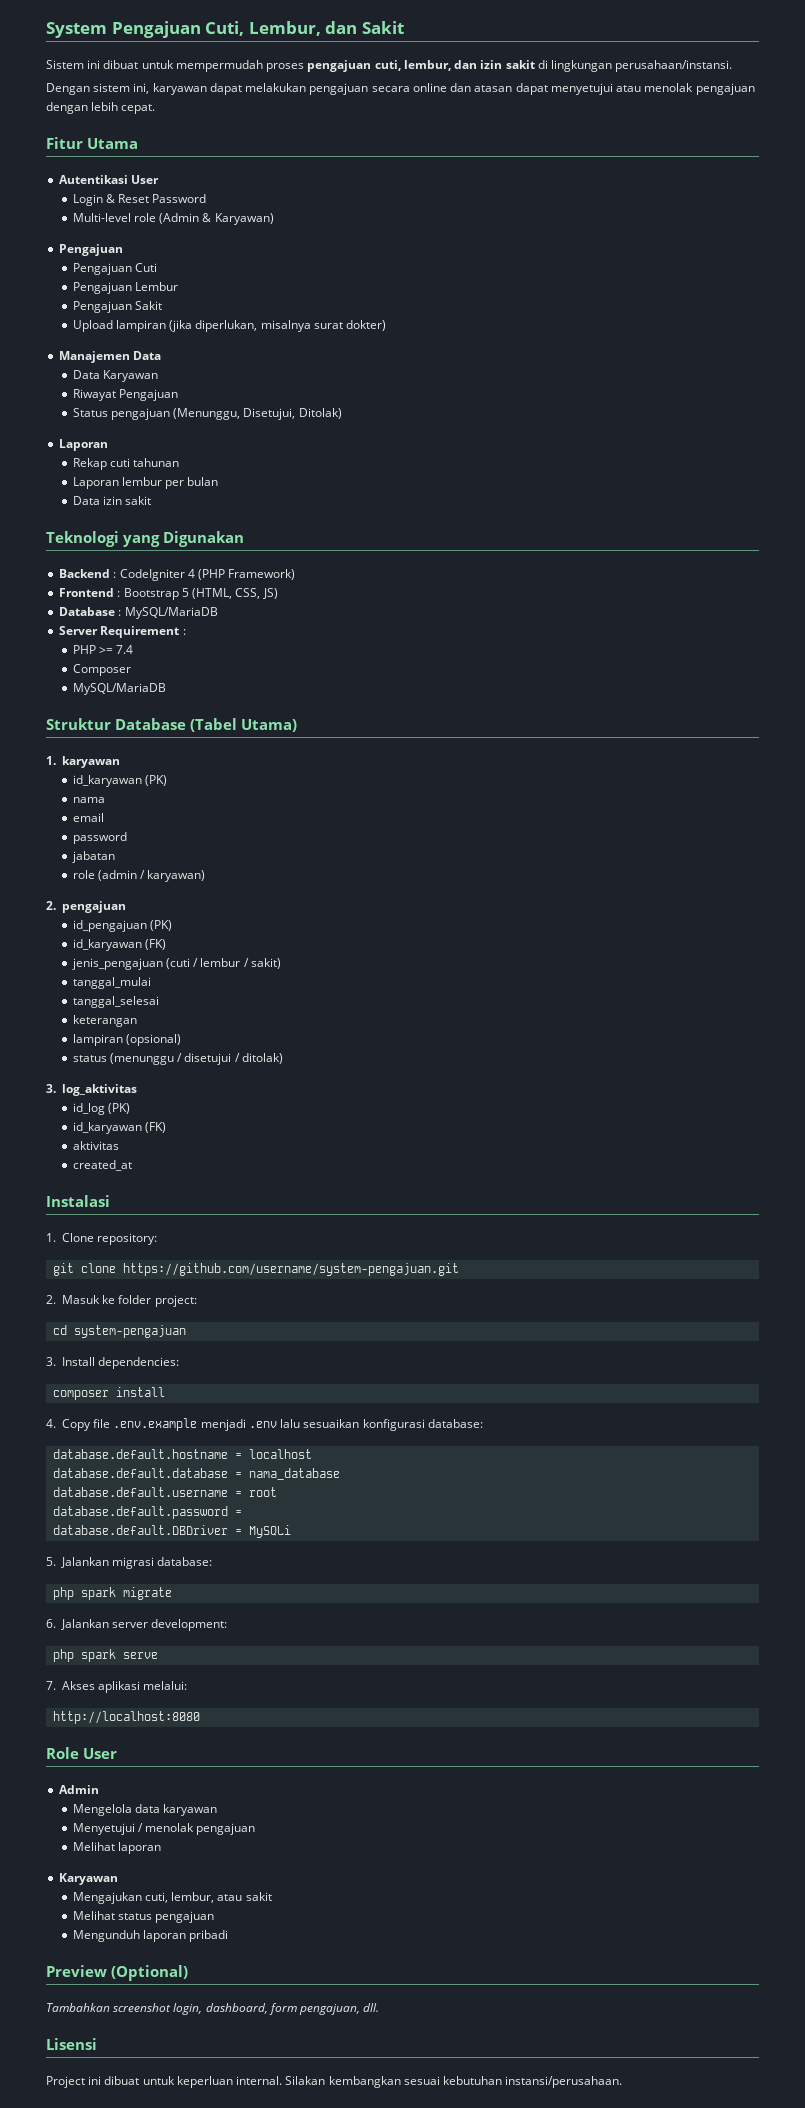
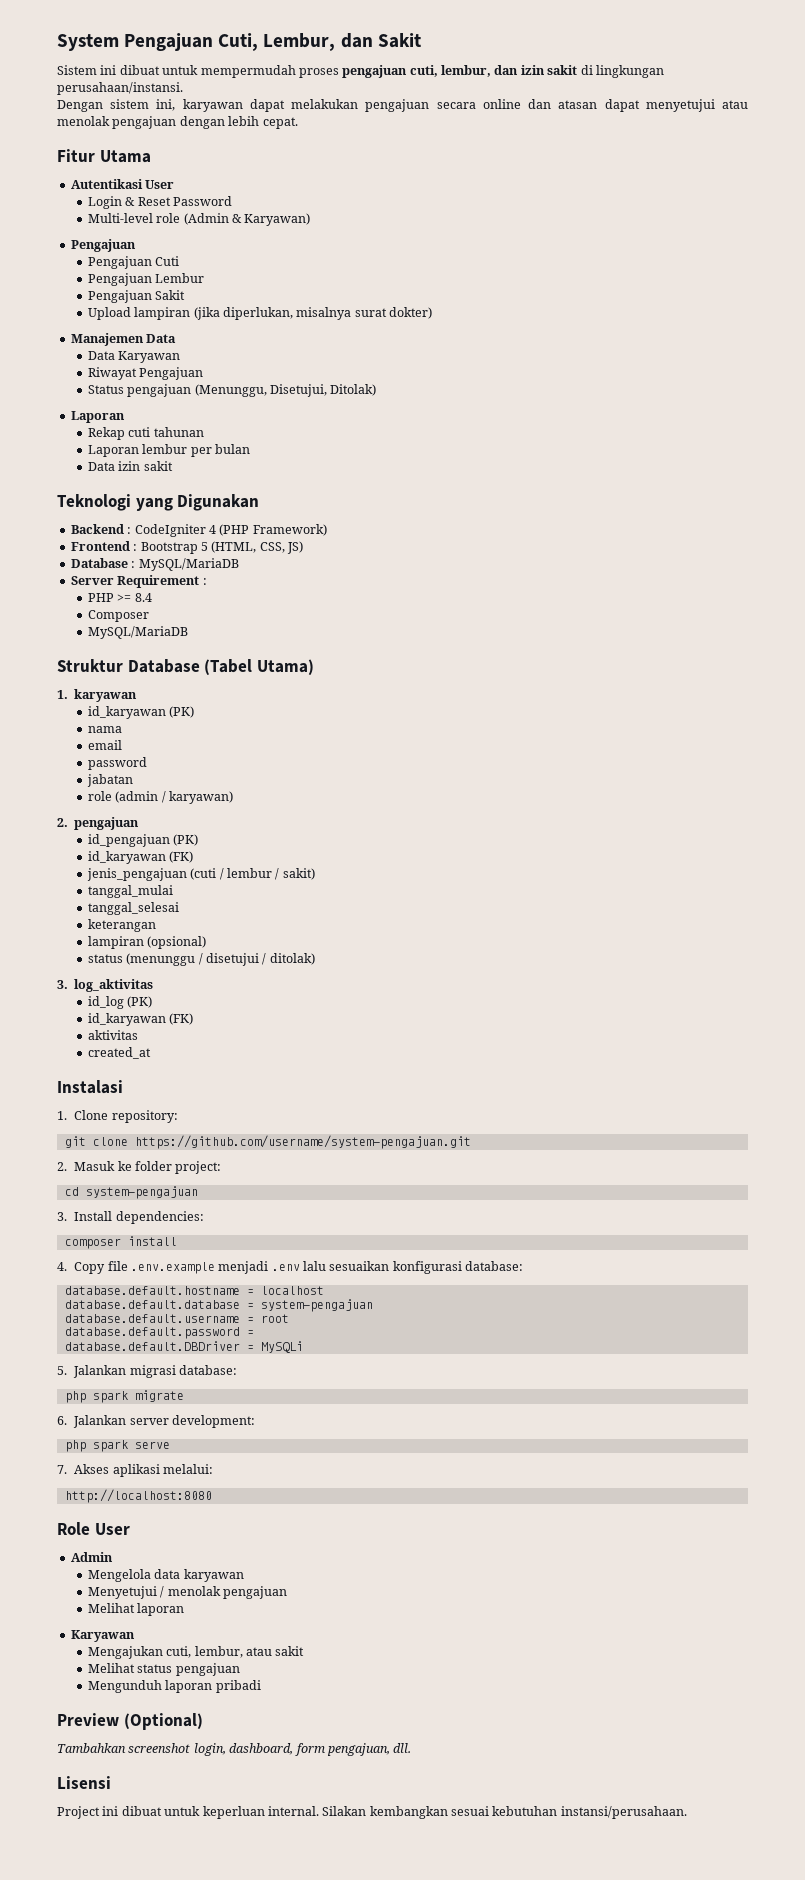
- PHP >= 7.4
+ PHP >= 8.4
- database.default.database = nama_database
+ database.default.database = system-pengajuan

